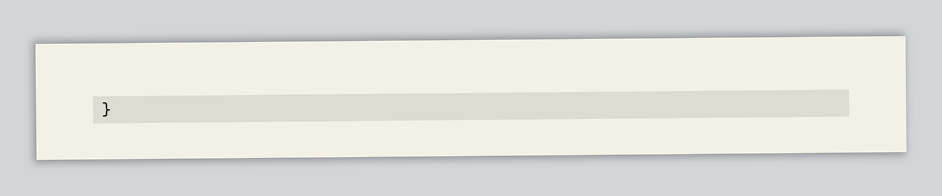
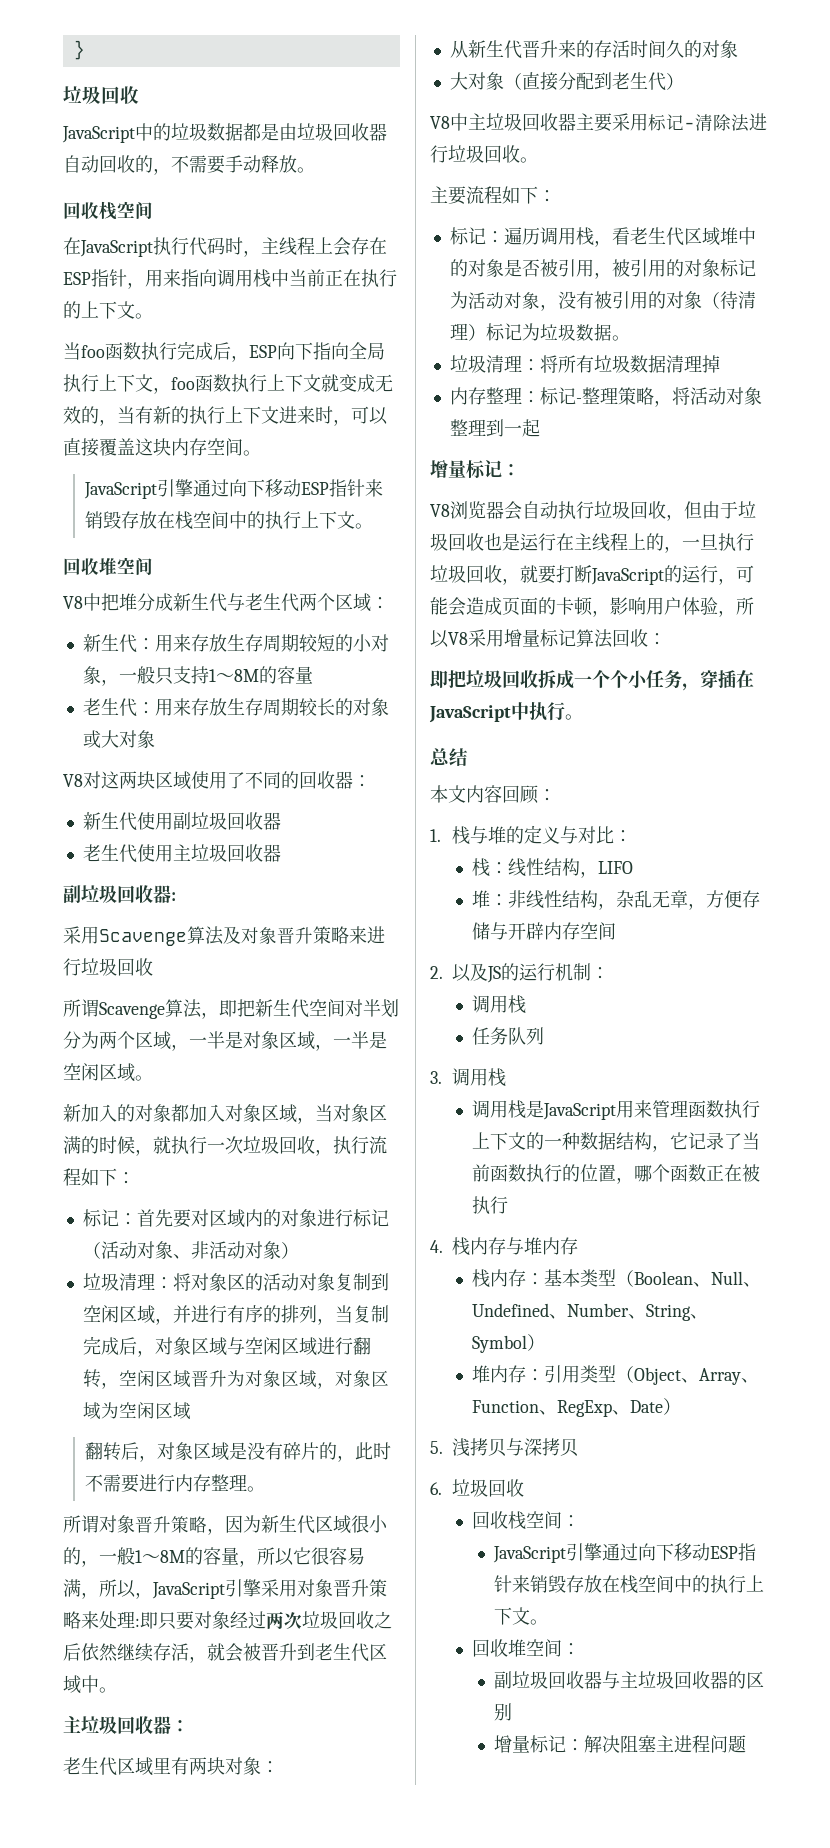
  }
+ 垃圾回收
+ JavaScript中的垃圾数据都是由垃圾回收器自动回收的，不需要手动释放。
+ 回收栈空间
+ 在JavaScript执行代码时，主线程上会存在ESP指针，用来指向调用栈中当前正在执行的上下文。
+ 当foo函数执行完成后，ESP向下指向全局执行上下文，foo函数执行上下文就变成无效的，当有新的执行上下文进来时，可以直接覆盖这块内存空间。
+ JavaScript引擎通过向下移动ESP指针来销毁存放在栈空间中的执行上下文。
+ 回收堆空间
+ V8中把堆分成新生代与老生代两个区域：
+ 新生代：用来存放生存周期较短的小对象，一般只支持1～8M的容量
+ 老生代：用来存放生存周期较长的对象或大对象
+ V8对这两块区域使用了不同的回收器：
+ 新生代使用副垃圾回收器
+ 老生代使用主垃圾回收器
+ 副垃圾回收器:
+ 采用Scavenge算法及对象晋升策略来进行垃圾回收
+ 所谓Scavenge算法，即把新生代空间对半划分为两个区域，一半是对象区域，一半是空闲区域。
+ 新加入的对象都加入对象区域，当对象区满的时候，就执行一次垃圾回收，执行流程如下：
+ 标记：首先要对区域内的对象进行标记（活动对象、非活动对象）
+ 垃圾清理：将对象区的活动对象复制到空闲区域，并进行有序的排列，当复制完成后，对象区域与空闲区域进行翻转，空闲区域晋升为对象区域，对象区域为空闲区域
+ 翻转后，对象区域是没有碎片的，此时不需要进行内存整理。
+ 所谓对象晋升策略，因为新生代区域很小的，一般1～8M的容量，所以它很容易满，所以，JavaScript引擎采用对象晋升策略来处理:即只要对象经过两次垃圾回收之后依然继续存活，就会被晋升到老生代区域中。
+ 主垃圾回收器：
+ 老生代区域里有两块对象：
+ 从新生代晋升来的存活时间久的对象
+ 大对象（直接分配到老生代）
+ V8中主垃圾回收器主要采用标记-清除法进行垃圾回收。
+ 主要流程如下：
+ 标记：遍历调用栈，看老生代区域堆中的对象是否被引用，被引用的对象标记为活动对象，没有被引用的对象（待清理）标记为垃圾数据。
+ 垃圾清理：将所有垃圾数据清理掉
+ 内存整理：标记-整理策略，将活动对象整理到一起
+ 增量标记：
+ V8浏览器会自动执行垃圾回收，但由于垃圾回收也是运行在主线程上的，一旦执行垃圾回收，就要打断JavaScript的运行，可能会造成页面的卡顿，影响用户体验，所以V8采用增量标记算法回收：
+ 即把垃圾回收拆成一个个小任务，穿插在JavaScript中执行。
+ 总结
+ 本文内容回顾：
+ 1.栈与堆的定义与对比：
+ 栈：线性结构，LIFO
+ 堆：非线性结构，杂乱无章，方便存储与开辟内存空间
+ 2.以及JS的运行机制：
+ 调用栈
+ 任务队列
+ 3.调用栈
+ 调用栈是JavaScript用来管理函数执行上下文的一种数据结构，它记录了当前函数执行的位置，哪个函数正在被执行
+ 4.栈内存与堆内存
+ 栈内存：基本类型（Boolean、Null、Undefined、Number、String、Symbol）
+ 堆内存：引用类型（Object、Array、Function、RegExp、Date）
+ 5.浅拷贝与深拷贝
+ 6.垃圾回收
+ 回收栈空间：
+ JavaScript引擎通过向下移动ESP指针来销毁存放在栈空间中的执行上下文。
+ 回收堆空间：
+ 副垃圾回收器与主垃圾回收器的区别
+ 增量标记：解决阻塞主进程问题

